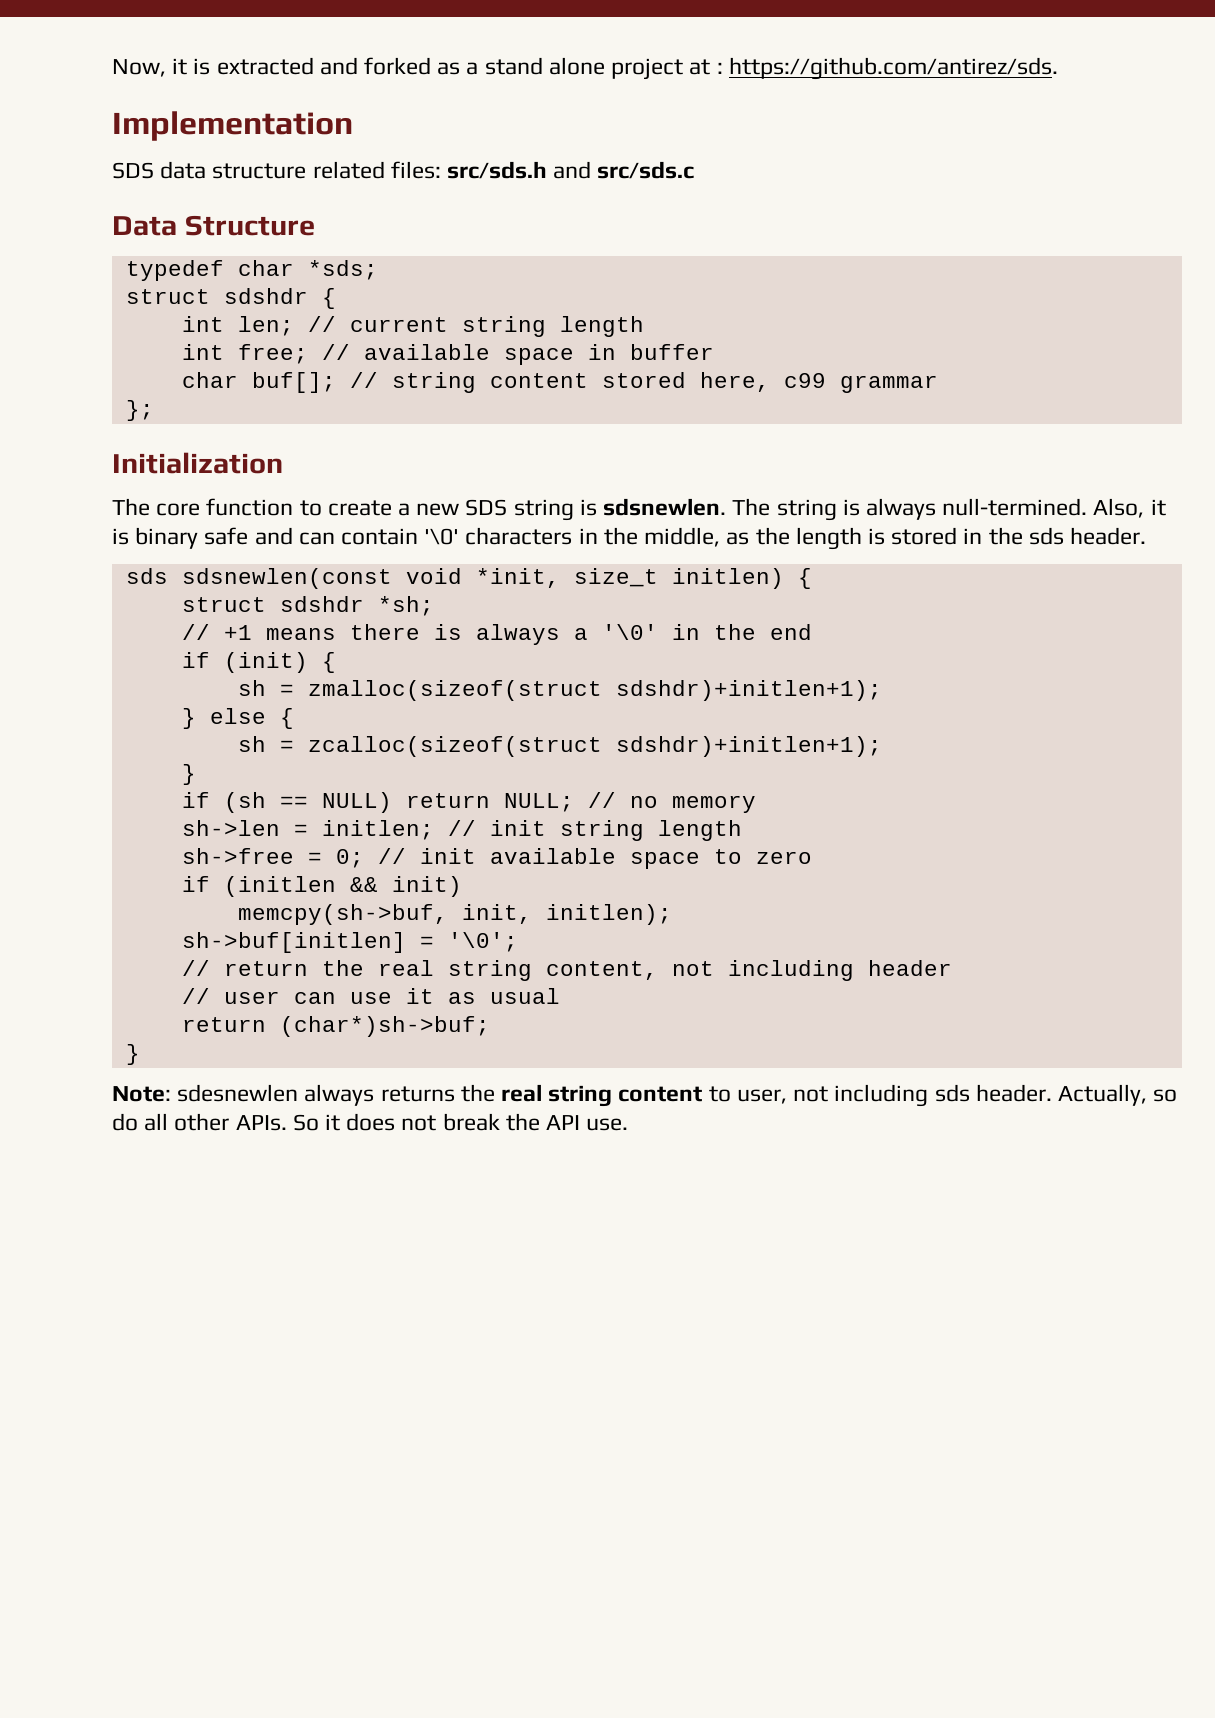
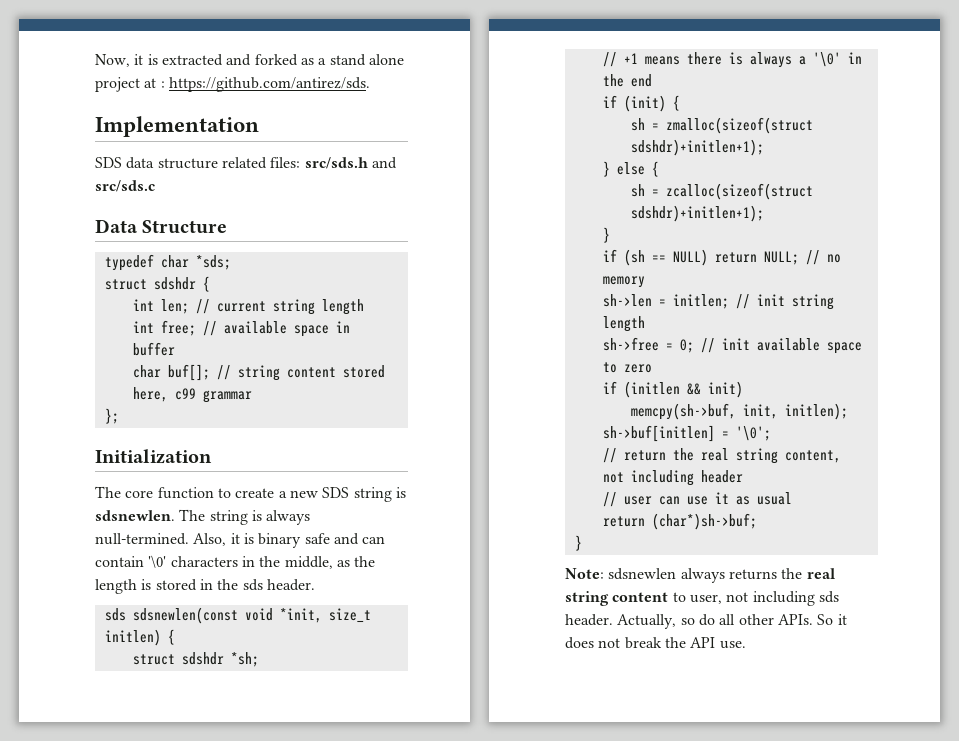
- Note: sdesnewlen always returns the real string content to user, not including sds header.
+ Note: sdsnewlen always returns the real string content to user, not including sds header.

